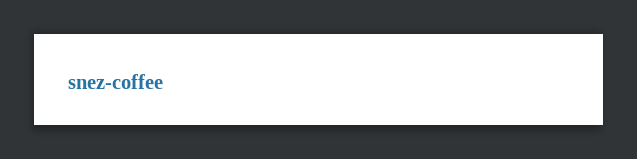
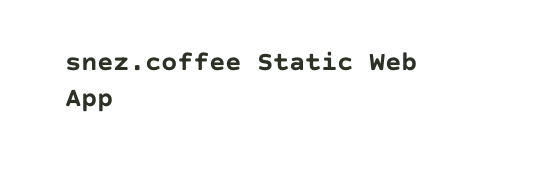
- snez-coffee
+ snez.coffee Static Web App

